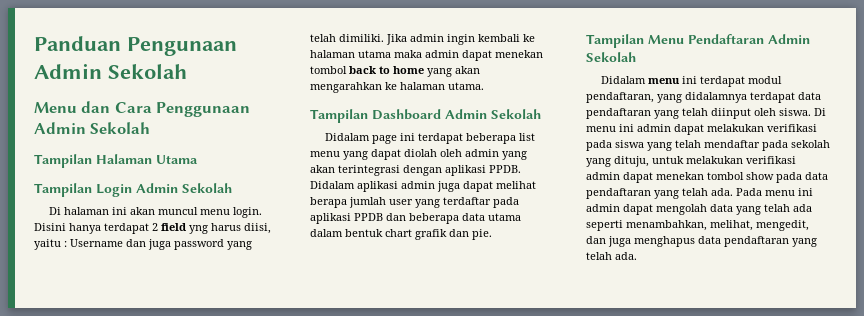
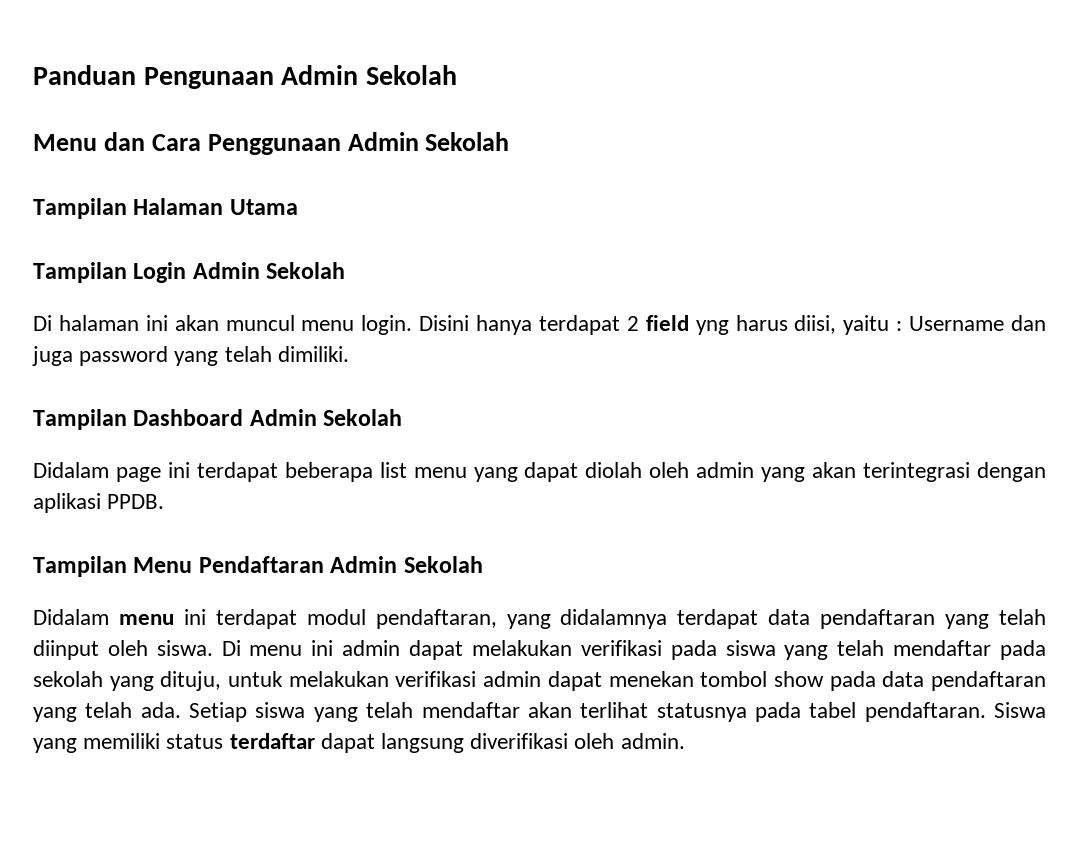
- Jika admin ingin kembali ke halaman utama maka admin dapat menekan tombol back to home yang akan mengarahkan ke halaman utama.
- Didalam aplikasi admin juga dapat melihat berapa jumlah user yang terdaftar pada aplikasi PPDB dan beberapa data utama dalam bentuk chart grafik dan pie.
- Pada menu ini admin dapat mengolah data yang telah ada seperti menambahkan, melihat, mengedit, dan juga menghapus data pendaftaran yang telah ada.
+ Setiap siswa yang telah mendaftar akan terlihat statusnya pada tabel pendaftaran. Siswa yang memiliki status terdaftar dapat langsung diverifikasi oleh admin.

